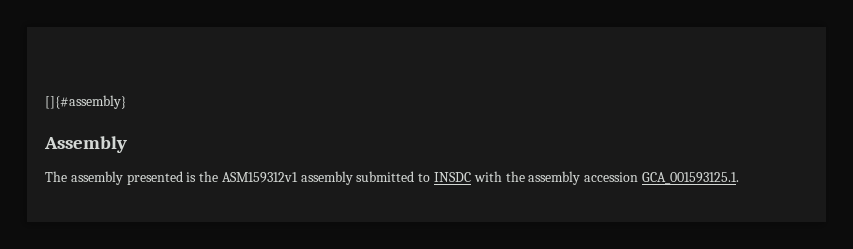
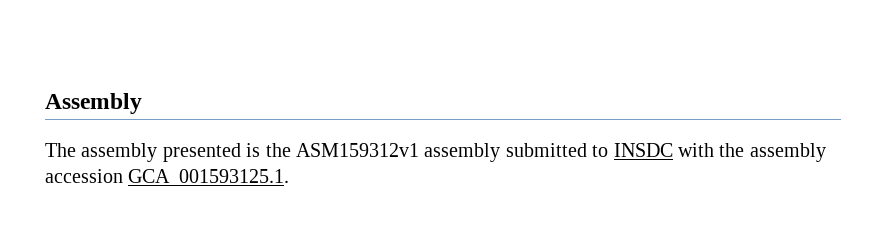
- []{#assembly}

